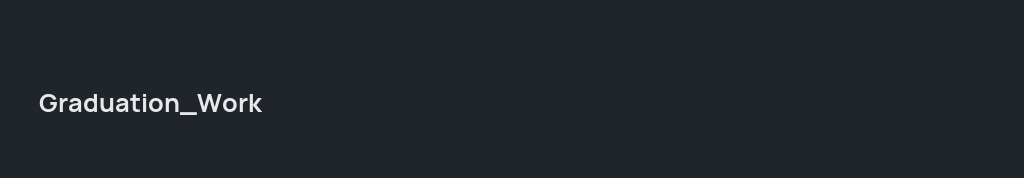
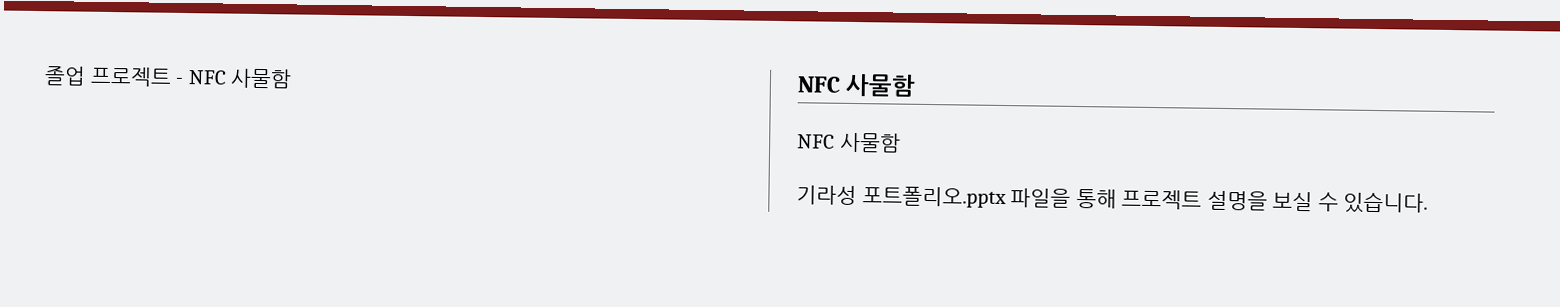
- Graduation_Work
+ 졸업 프로젝트 - NFC 사물함
+ NFC 사물함
+ NFC 사물함
+ 기라성 포트폴리오.pptx 파일을 통해 프로젝트 설명을 보실 수 있습니다.

